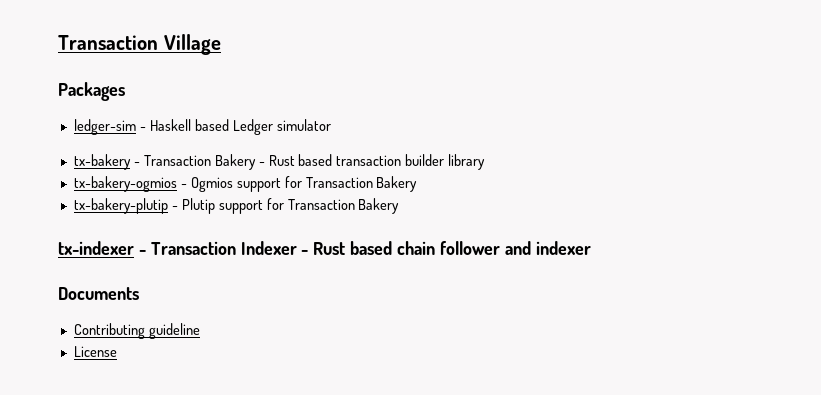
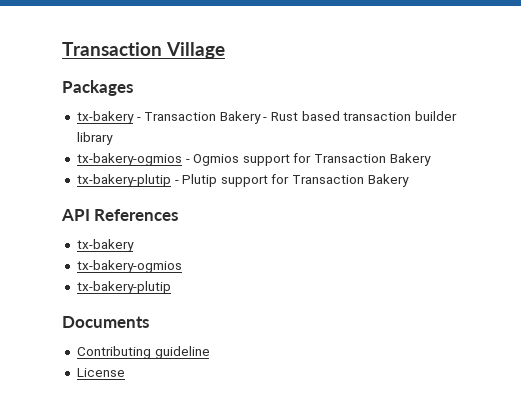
- ledger-sim - Haskell based Ledger simulator
- tx-indexer - Transaction Indexer - Rust based chain follower and indexer
+ API References
+ tx-bakery
+ tx-bakery-ogmios
+ tx-bakery-plutip

